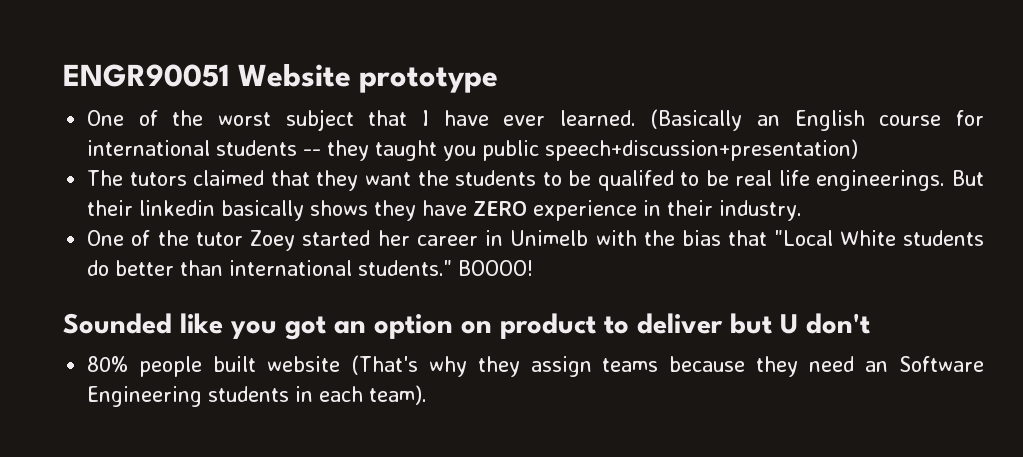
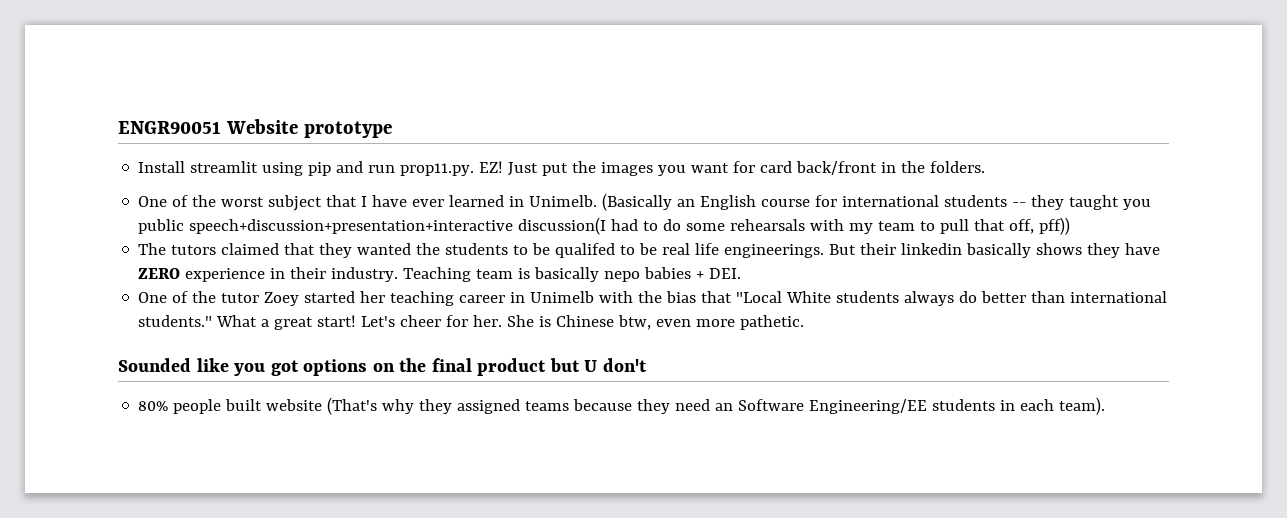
+ Install streamlit using pip and run prop11.py. EZ! Just put the images you want for card back/front in the folders.
- One of the worst subject that I have ever learned.
+ One of the worst subject that I have ever learned in Unimelb.
- (Basically an English course for international students -- they taught you public speech+discussion+presentation)
+ (Basically an English course for international students -- they taught you public speech+discussion+presentation+interactive discussion(I had to do some rehearsals with my team to pull that off, pff))
- The tutors claimed that they want the students to be qualifed to be real life engineerings.
+ The tutors claimed that they wanted the students to be qualifed to be real life engineerings.
+ Teaching team is basically nepo babies + DEI.
- One of the tutor Zoey started her career in Unimelb with the bias that "Local White students do better than international students."
+ One of the tutor Zoey started her teaching career in Unimelb with the bias that "Local White students always do better than international students."
- BOOOO!
- Sounded like you got an option on product to deliver but U don't
+ What a great start! Let's cheer for her. She is Chinese btw, even more pathetic.
+ Sounded like you got options on the final product but U don't
- 80% people built website (That's why they assign teams because they need an Software Engineering students in each team).
+ 80% people built website (That's why they assigned teams because they need an Software Engineering/EE students in each team).

